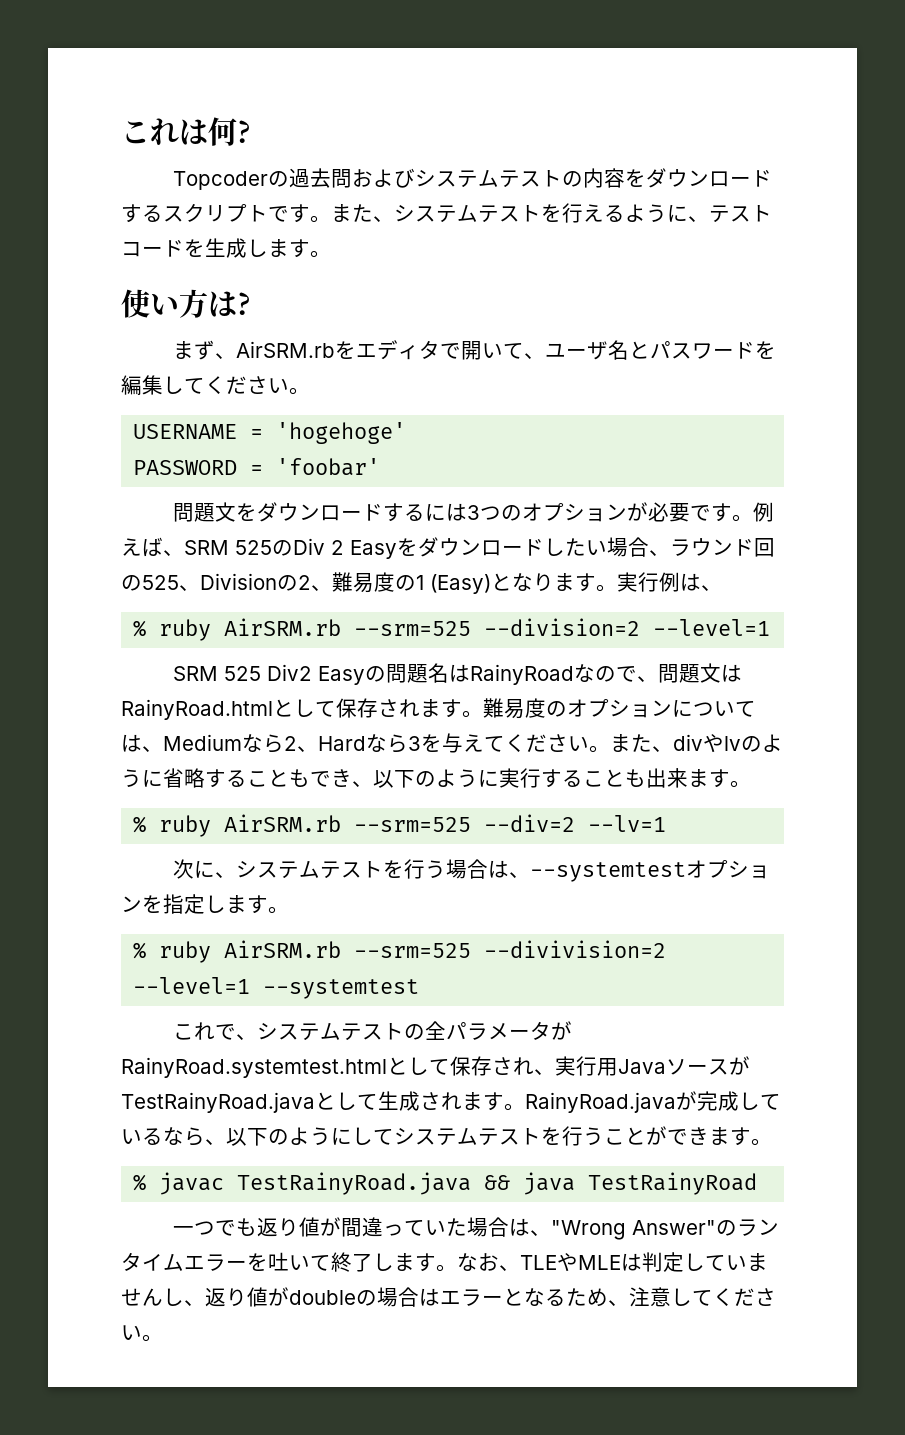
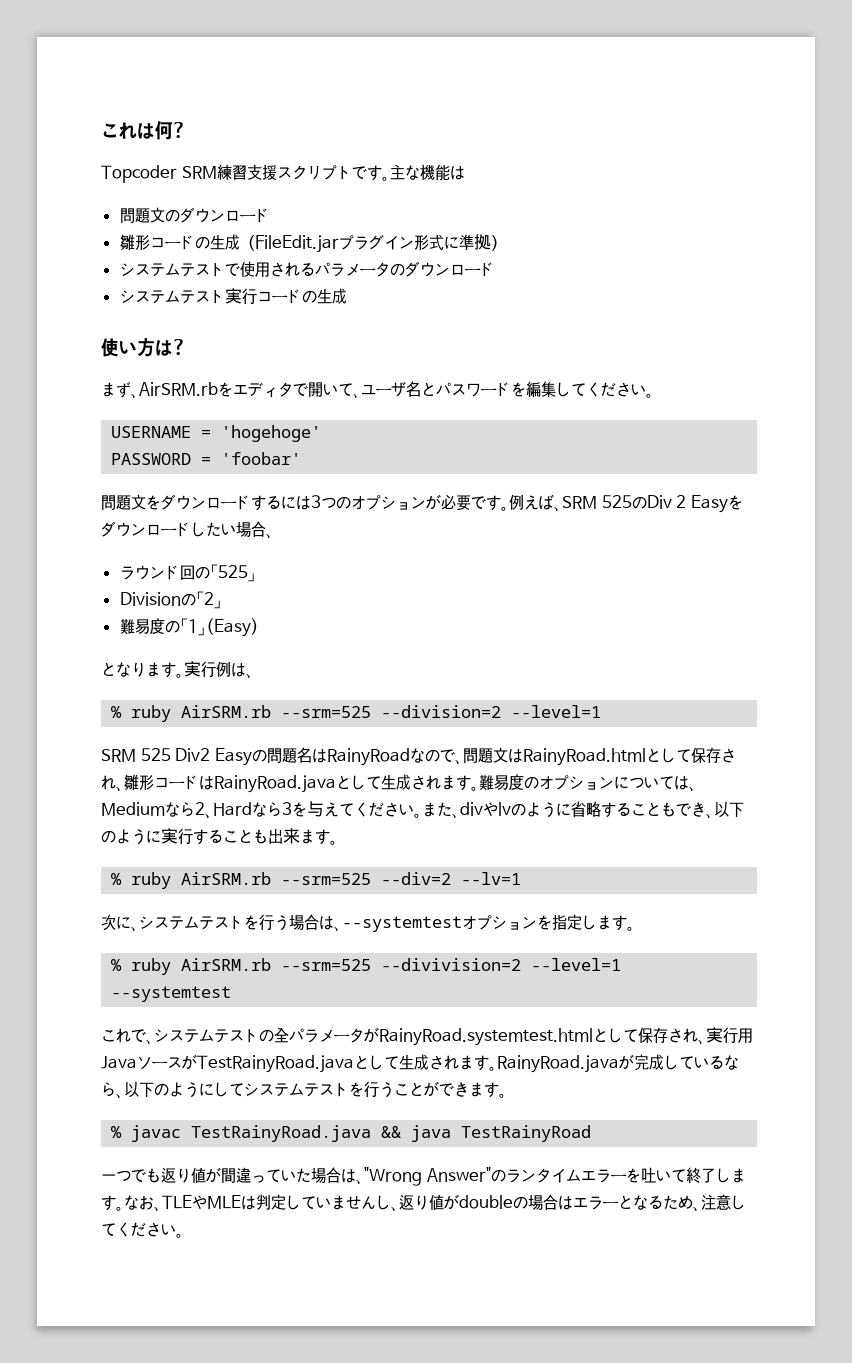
- Topcoderの過去問およびシステムテストの内容をダウンロードするスクリプトです。また、システムテストを行えるように、テストコードを生成します。
+ Topcoder SRM練習支援スクリプトです。主な機能は
+ 問題文のダウンロード
+ 雛形コードの生成（FileEdit.jarプラグイン形式に準拠）
+ システムテストで使用されるパラメータのダウンロード
+ システムテスト実行コードの生成
- 例えば、SRM 525のDiv 2 Easyをダウンロードしたい場合、ラウンド回の525、Divisionの2、難易度の1 (Easy)となります。
+ 例えば、SRM 525のDiv 2 Easyをダウンロードしたい場合、
+ ラウンド回の「525」
+ Divisionの「2」
+ 難易度の「1」(Easy)
+ となります。
- SRM 525 Div2 Easyの問題名はRainyRoadなので、問題文はRainyRoad.htmlとして保存されます。
+ SRM 525 Div2 Easyの問題名はRainyRoadなので、問題文はRainyRoad.htmlとして保存され、雛形コードはRainyRoad.javaとして生成されます。

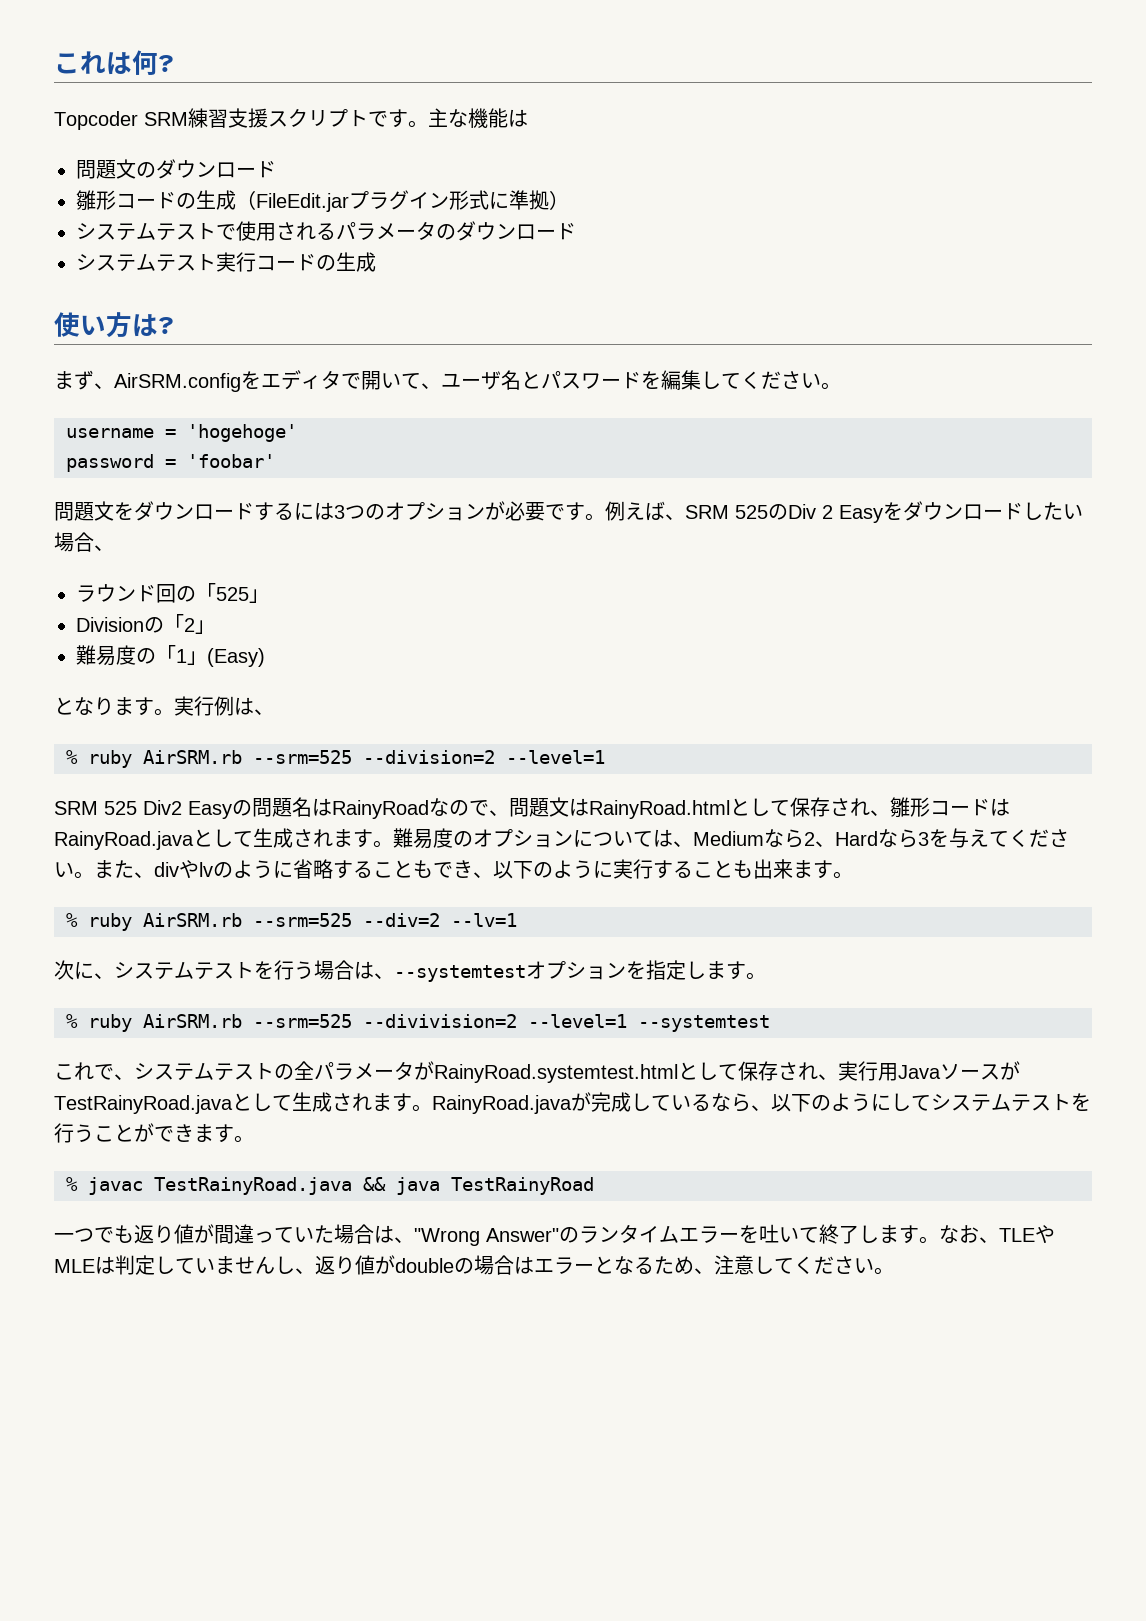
- まず、AirSRM.rbをエディタで開いて、ユーザ名とパスワードを編集してください。
+ まず、AirSRM.configをエディタで開いて、ユーザ名とパスワードを編集してください。
- USERNAME = 'hogehoge'
+ username = 'hogehoge'
- PASSWORD = 'foobar'
+ password = 'foobar'

